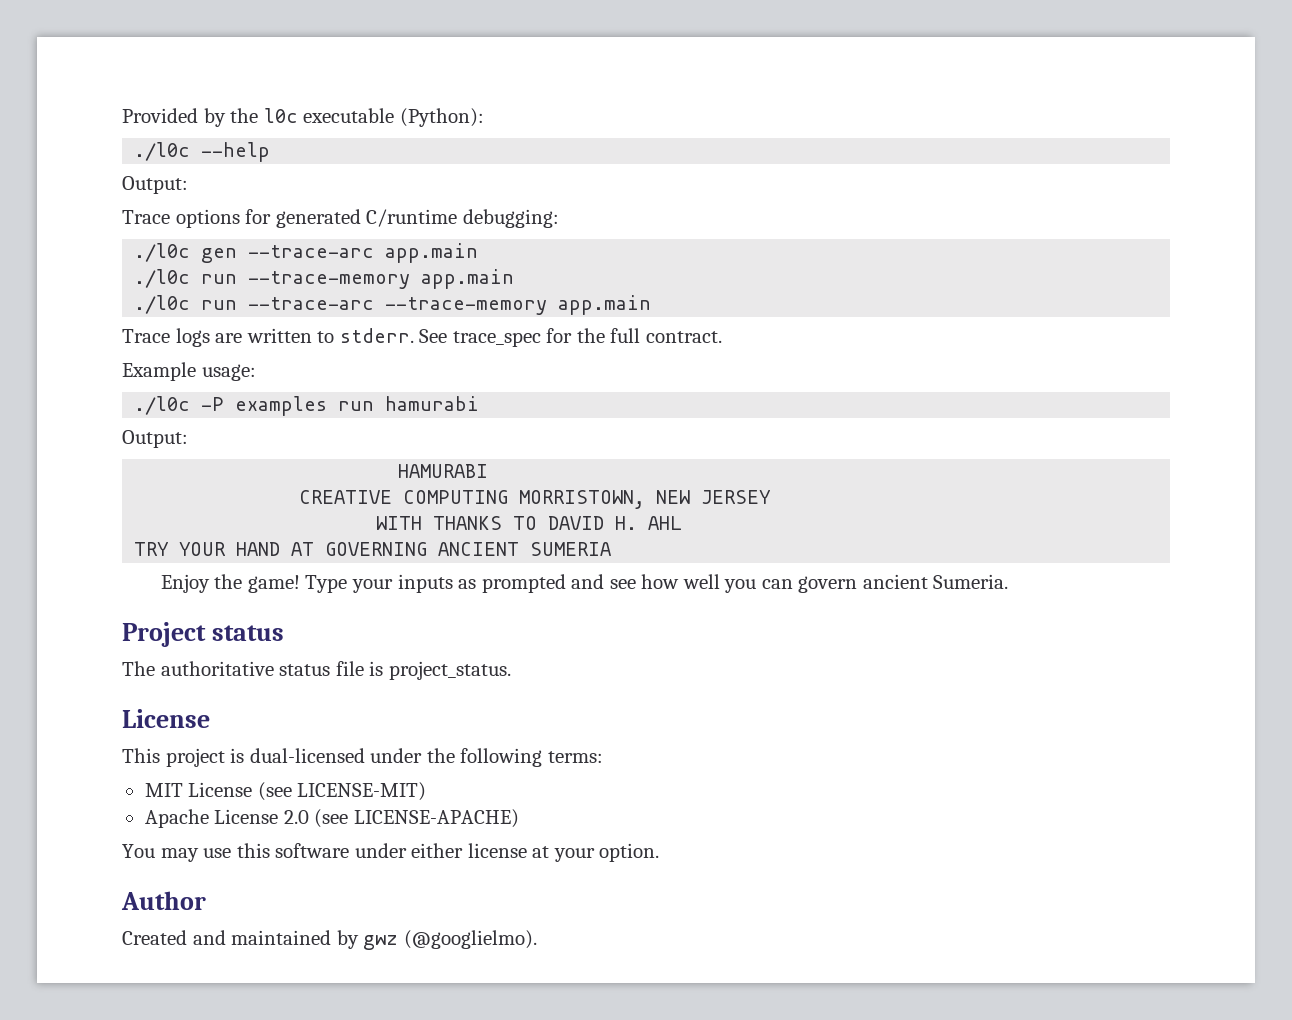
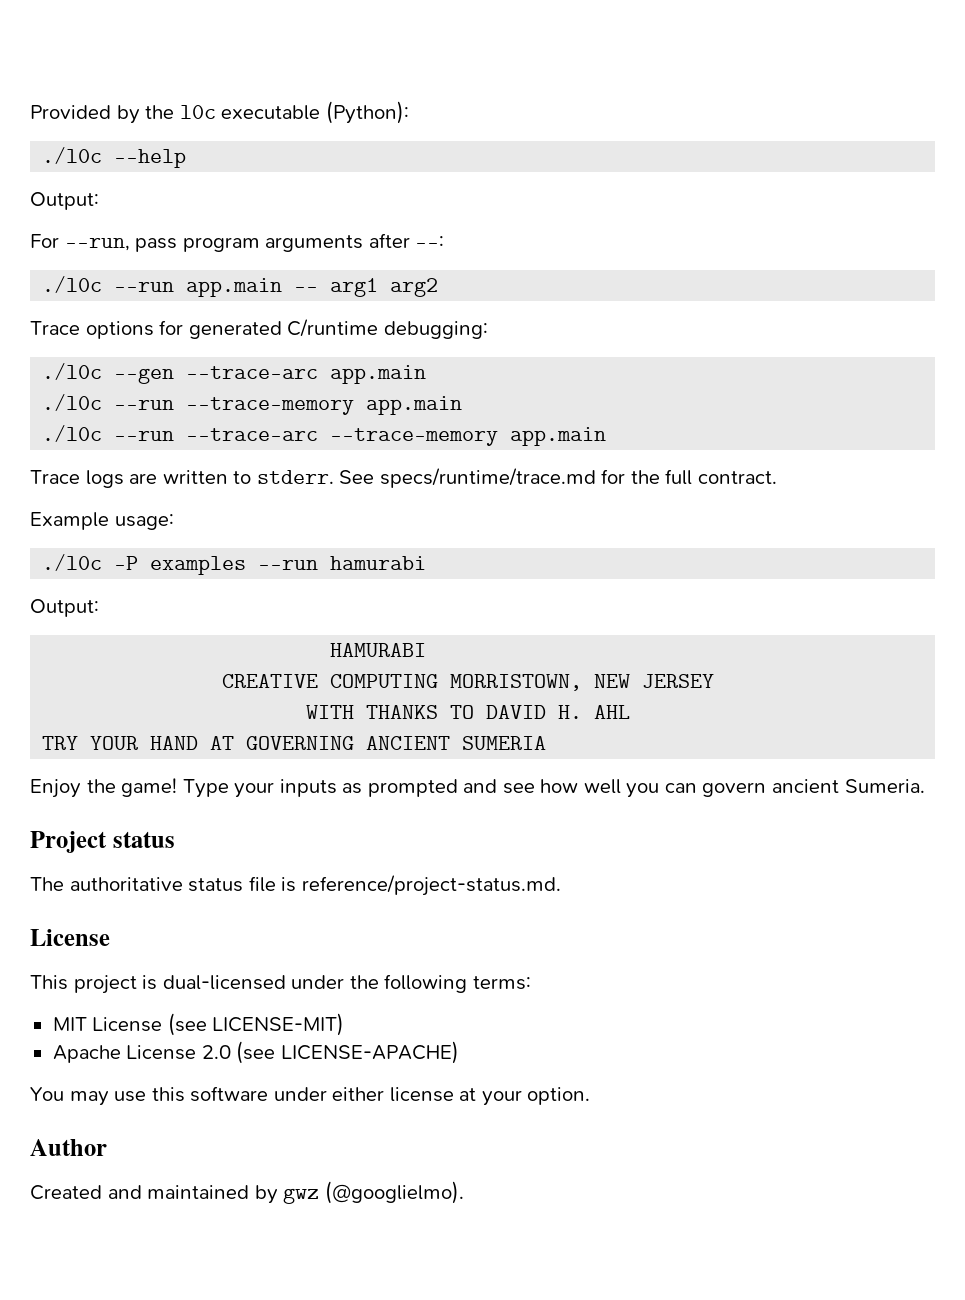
+ For --run, pass program arguments after --:
+ ./l0c --run app.main -- arg1 arg2
- ./l0c gen --trace-arc app.main
+ ./l0c --gen --trace-arc app.main
- ./l0c run --trace-memory app.main
+ ./l0c --run --trace-memory app.main
- ./l0c run --trace-arc --trace-memory app.main
+ ./l0c --run --trace-arc --trace-memory app.main
- See trace_spec for the full contract.
+ See specs/runtime/trace.md for the full contract.
- ./l0c -P examples run hamurabi
+ ./l0c -P examples --run hamurabi
- The authoritative status file is project_status.
+ The authoritative status file is reference/project-status.md.

